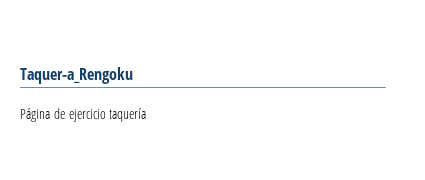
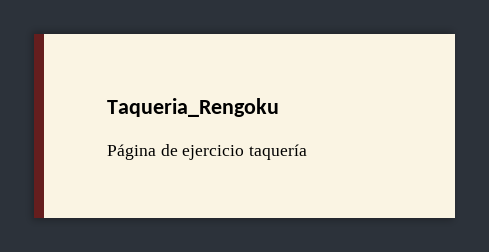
- Taquer-a_Rengoku
+ Taqueria_Rengoku

